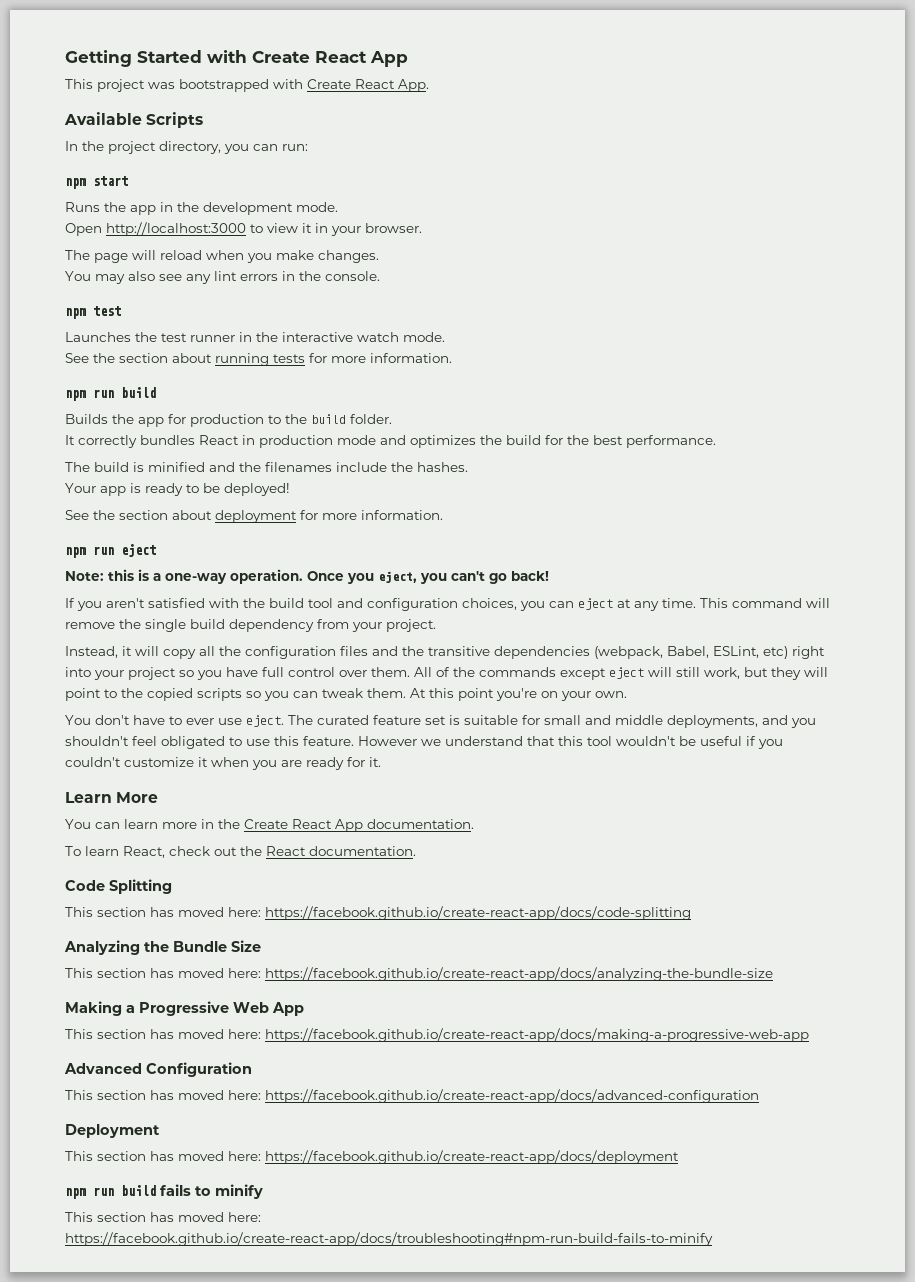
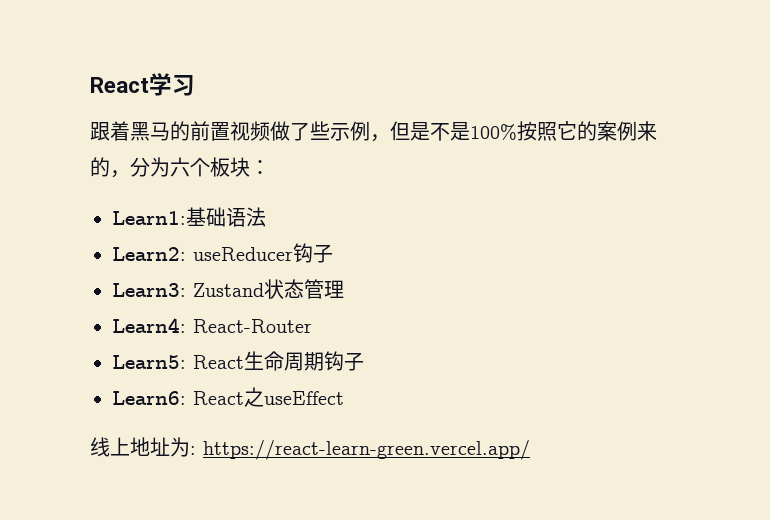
- Getting Started with Create React App
- This project was bootstrapped with Create React App.
- Available Scripts
- In the project directory, you can run:
- npm start
- Runs the app in the development mode.
- Open http://localhost:3000 to view it in your browser.
- The page will reload when you make changes.
- You may also see any lint errors in the console.
- npm test
- Launches the test runner in the interactive watch mode.
- See the section about running tests for more information.
- npm run build
- Builds the app for production to the build folder.
- It correctly bundles React in production mode and optimizes the build for the best performance.
- The build is minified and the filenames include the hashes.
- Your app is ready to be deployed!
- See the section about deployment for more information.
- npm run eject
- Note: this is a one-way operation. Once you eject, you can't go back!
- If you aren't satisfied with the build tool and configuration choices, you can eject at any time. This command will remove the single build dependency from your project.
- Instead, it will copy all the configuration files and the transitive dependencies (webpack, Babel, ESLint, etc) right into your project so you have full control over them. All of the commands except eject will still work, but they will point to the copied scripts so you can tweak them. At this point you're on your own.
- You don't have to ever use eject. The curated feature set is suitable for small and middle deployments, and you shouldn't feel obligated to use this feature. However we understand that this tool wouldn't be useful if you couldn't customize it when you are ready for it.
- Learn More
- You can learn more in the Create React App documentation.
- To learn React, check out the React documentation.
- Code Splitting
- This section has moved here: https://facebook.github.io/create-react-app/docs/code-splitting
- Analyzing the Bundle Size
- This section has moved here: https://facebook.github.io/create-react-app/docs/analyzing-the-bundle-size
- Making a Progressive Web App
- This section has moved here: https://facebook.github.io/create-react-app/docs/making-a-progressive-web-app
- Advanced Configuration
- This section has moved here: https://facebook.github.io/create-react-app/docs/advanced-configuration
- Deployment
- This section has moved here: https://facebook.github.io/create-react-app/docs/deployment
- npm run build fails to minify
- This section has moved here: https://facebook.github.io/create-react-app/docs/troubleshooting#npm-run-build-fails-to-minify
+ React学习
+ 跟着黑马的前置视频做了些示例，但是不是100%按照它的案例来的，分为六个板块：
+ Learn1:基础语法
+ Learn2: useReducer钩子
+ Learn3: Zustand状态管理
+ Learn4: React-Router
+ Learn5: React生命周期钩子
+ Learn6: React之useEffect
+ 线上地址为: https://react-learn-green.vercel.app/

